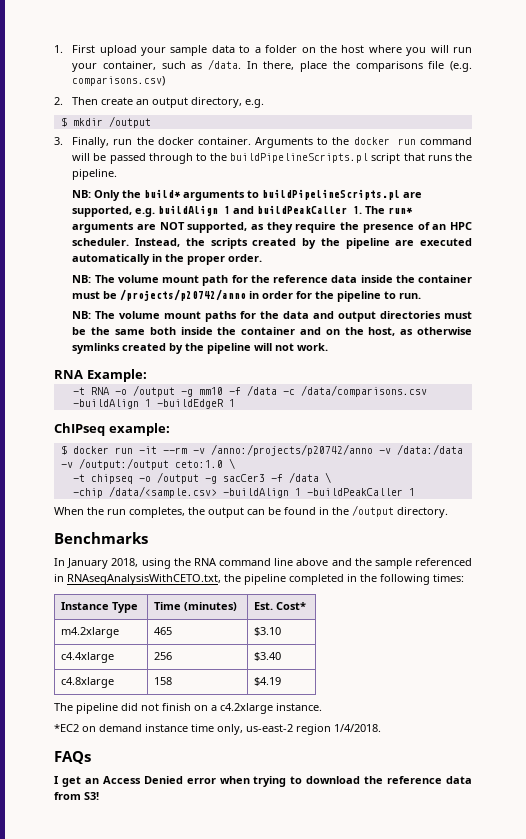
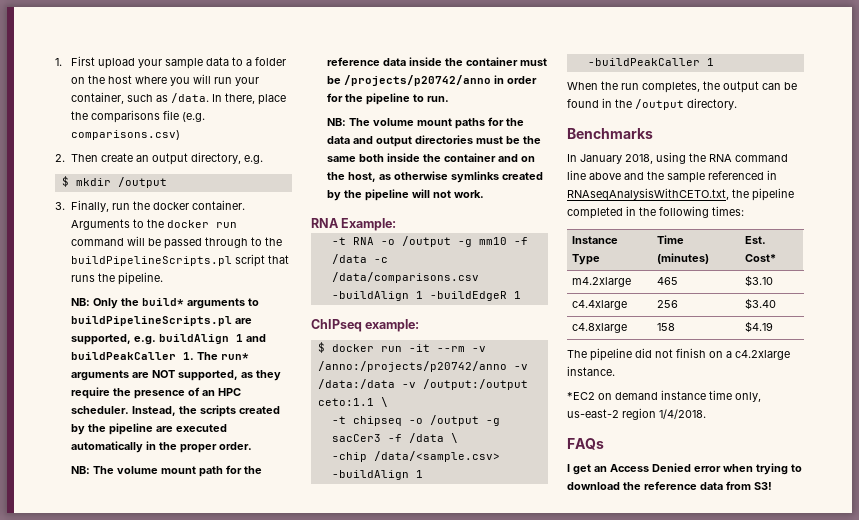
- $ docker run -it --rm -v /anno:/projects/p20742/anno -v /data:/data -v /output:/output ceto:1.0 \
+ $ docker run -it --rm -v /anno:/projects/p20742/anno -v /data:/data -v /output:/output ceto:1.1 \

